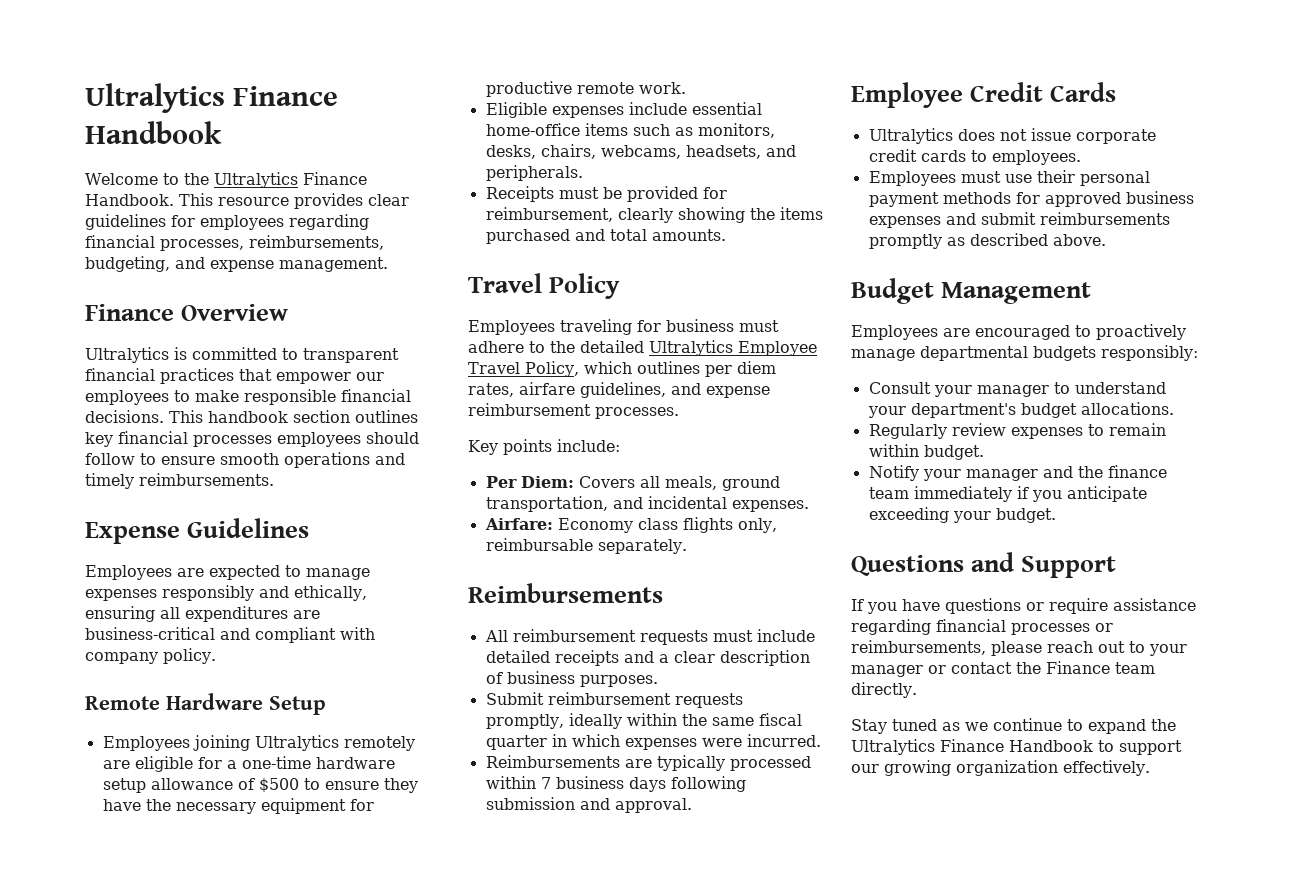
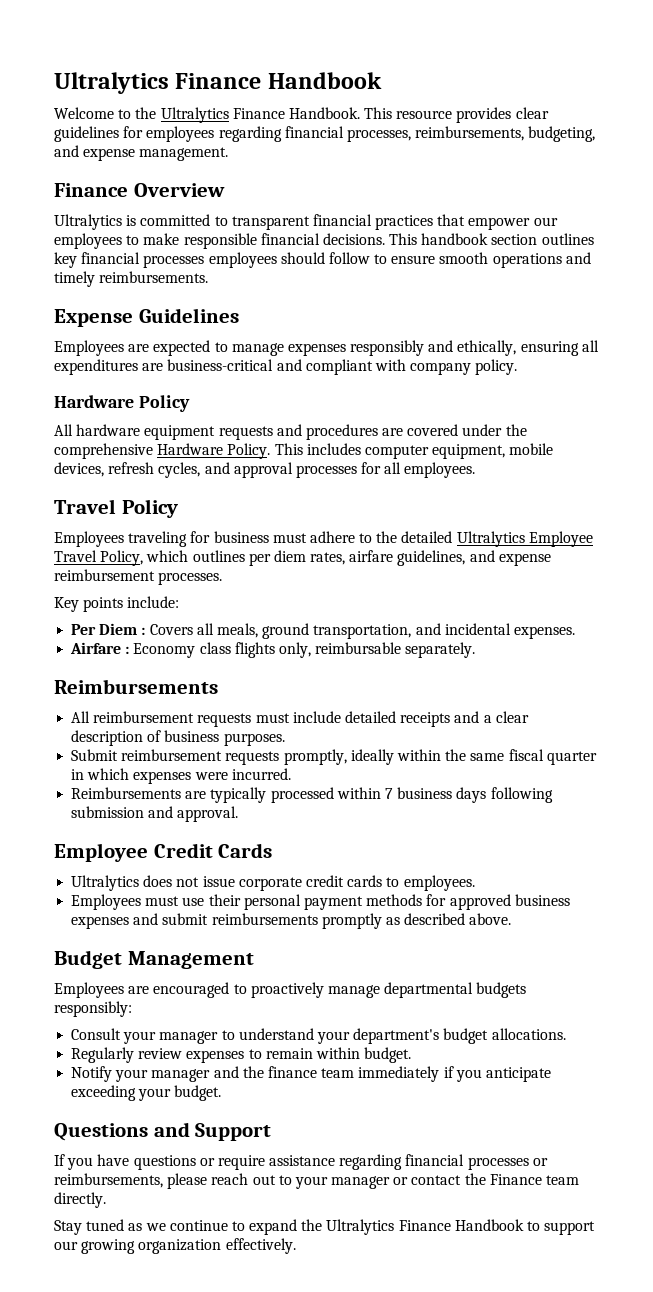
- Remote Hardware Setup
- Employees joining Ultralytics remotely are eligible for a one-time hardware setup allowance of $500 to ensure they have the necessary equipment for productive remote work.
- Eligible expenses include essential home-office items such as monitors, desks, chairs, webcams, headsets, and peripherals.
- Receipts must be provided for reimbursement, clearly showing the items purchased and total amounts.
+ Hardware Policy
+ All hardware equipment requests and procedures are covered under the comprehensive Hardware Policy. This includes computer equipment, mobile devices, refresh cycles, and approval processes for all employees.
- Per Diem: Covers all meals, ground transportation, and incidental expenses.
+ Per Diem : Covers all meals, ground transportation, and incidental expenses.
- Airfare: Economy class flights only, reimbursable separately.
+ Airfare : Economy class flights only, reimbursable separately.

